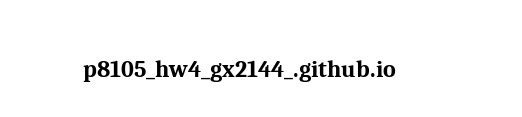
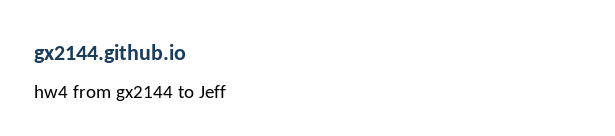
- p8105_hw4_gx2144_.github.io
+ gx2144.github.io
+ hw4 from gx2144 to Jeff

